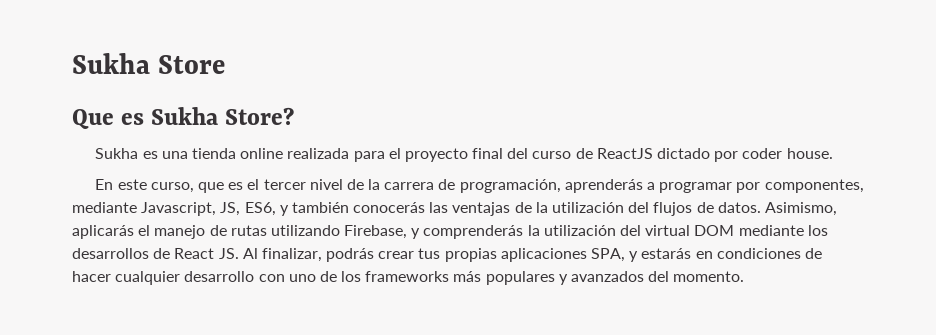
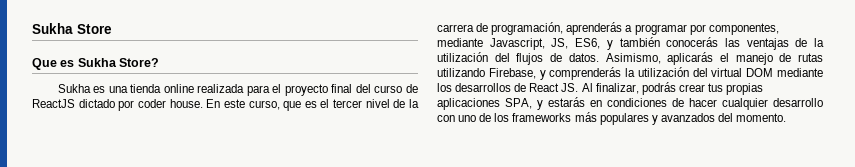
- Sukha es una tienda online realizada para el proyecto final del curso de ReactJS dictado por coder house.
- En este curso, que es el tercer nivel de la carrera de programación, aprenderás a programar por componentes, mediante Javascript, JS, ES6, y también conocerás las ventajas de la utilización del flujos de datos.
+ Sukha es una tienda online realizada para el proyecto final del curso de ReactJS dictado por coder house. En este curso, que es el tercer nivel de la carrera de programación, aprenderás a programar por componentes, mediante Javascript, JS, ES6, y también conocerás las ventajas de la utilización del flujos de datos.

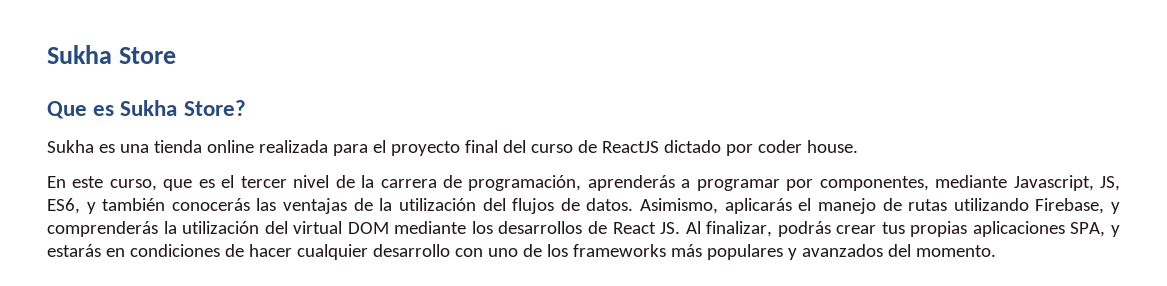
- Sukha es una tienda online realizada para el proyecto final del curso de ReactJS dictado por coder house. En este curso, que es el tercer nivel de la carrera de programación, aprenderás a programar por componentes, mediante Javascript, JS, ES6, y también conocerás las ventajas de la utilización del flujos de datos.
+ Sukha es una tienda online realizada para el proyecto final del curso de ReactJS dictado por coder house.
+ En este curso, que es el tercer nivel de la carrera de programación, aprenderás a programar por componentes, mediante Javascript, JS, ES6, y también conocerás las ventajas de la utilización del flujos de datos.

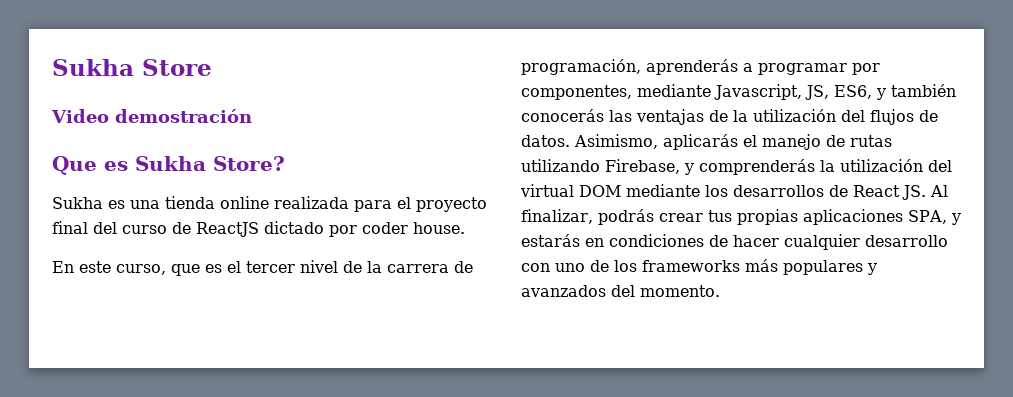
+ Video demostración

